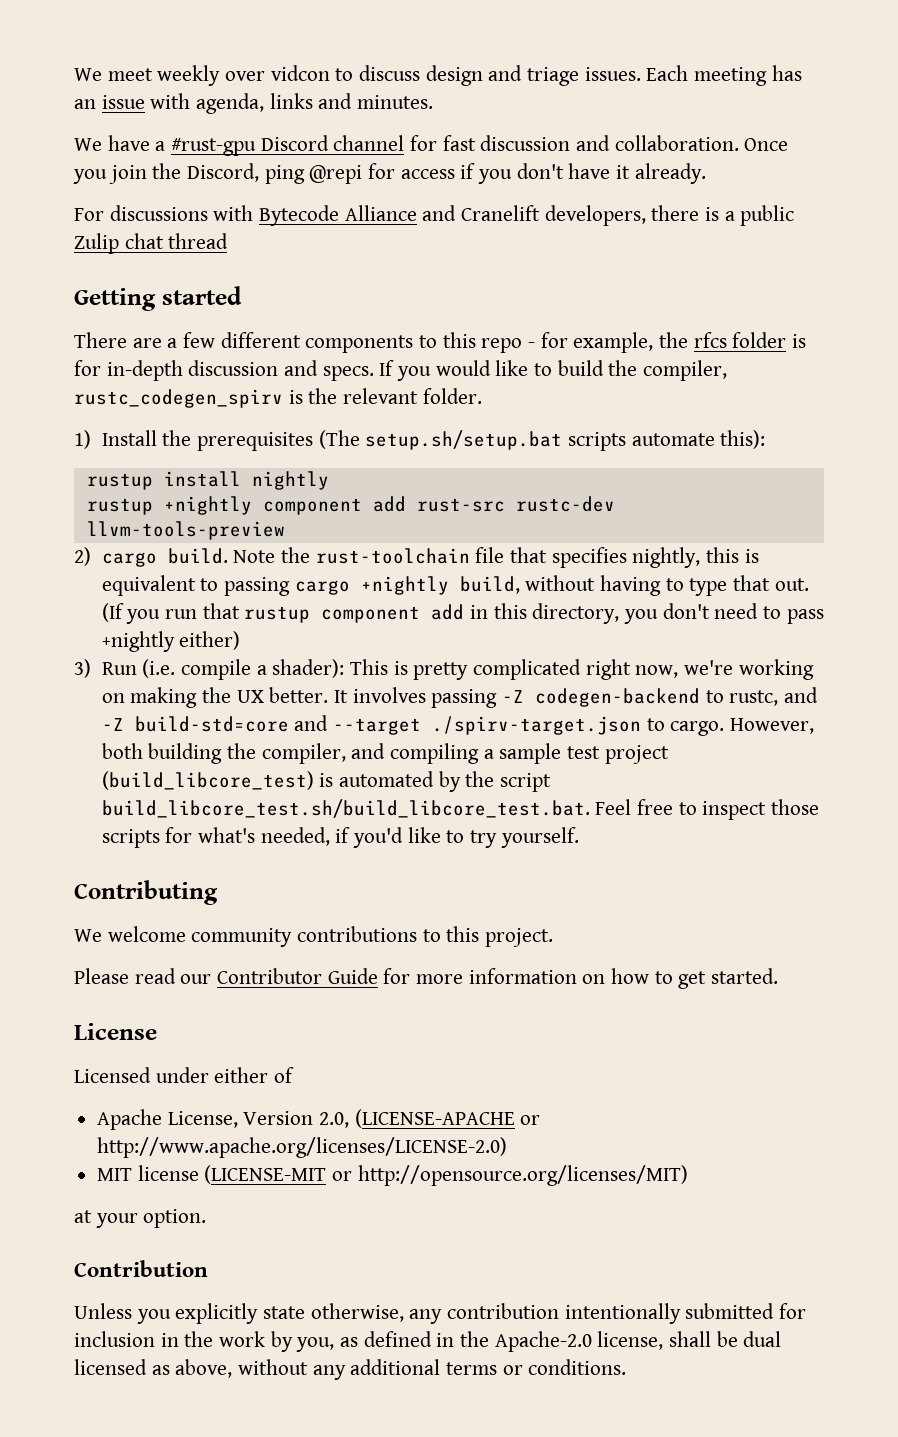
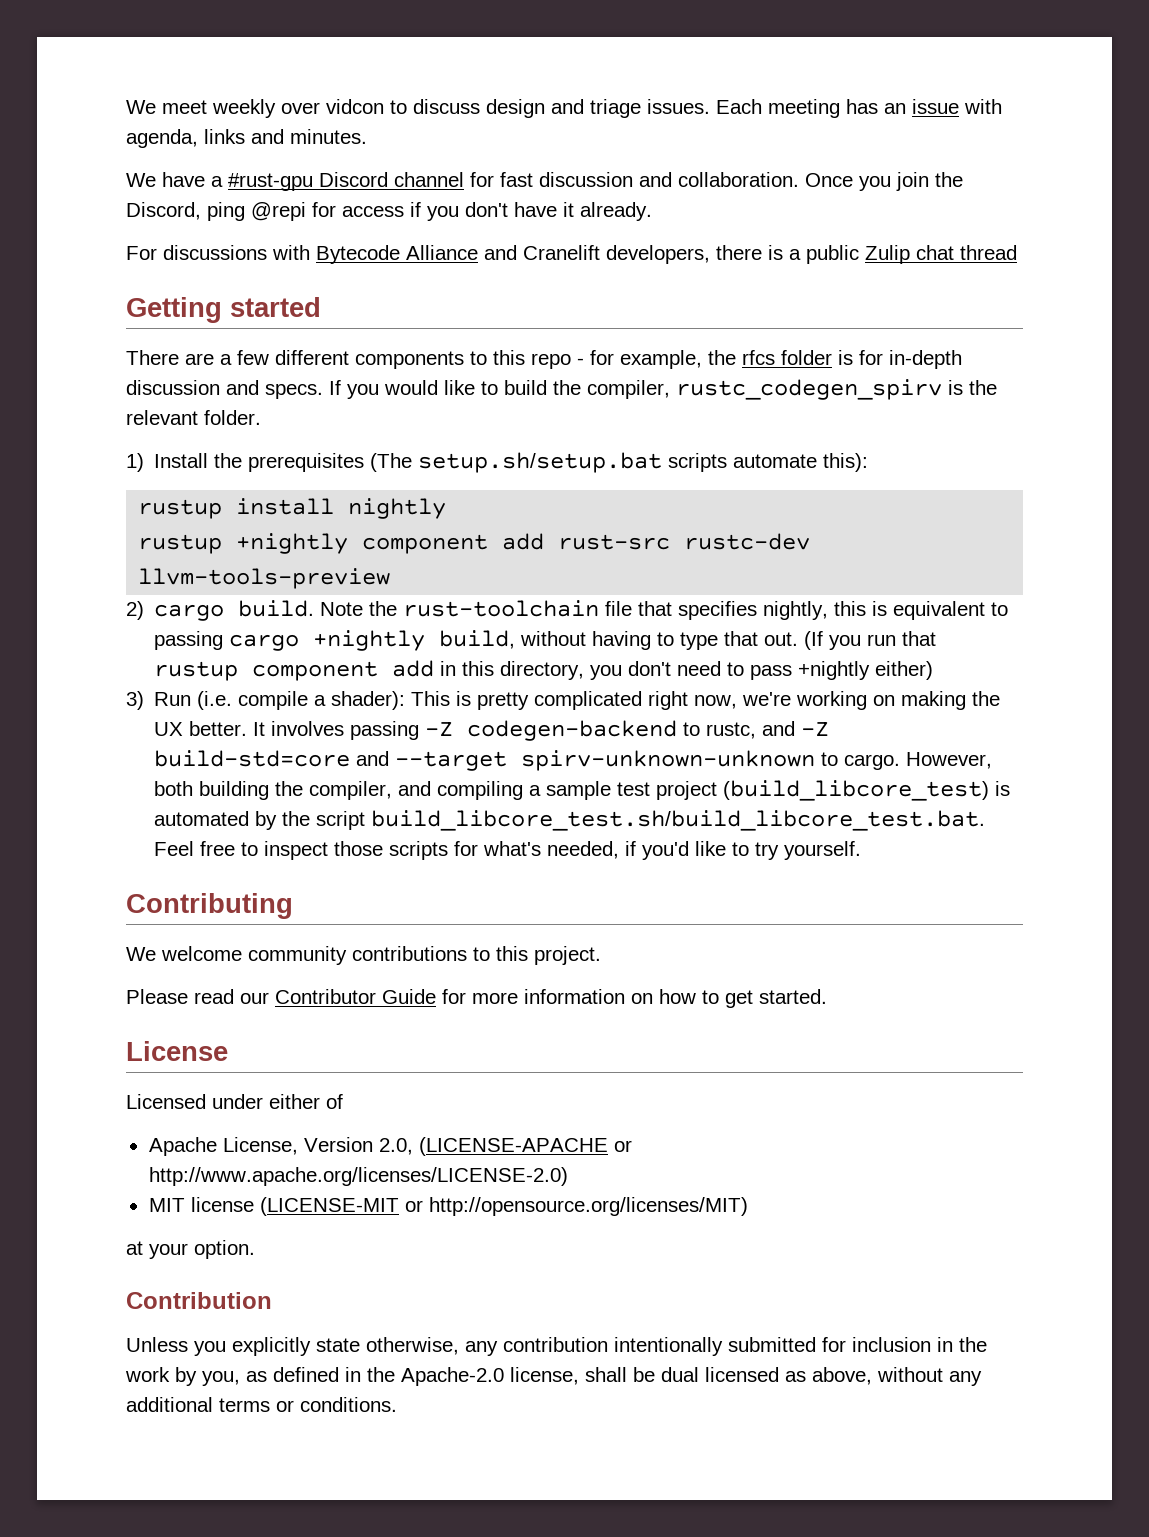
- It involves passing -Z codegen-backend to rustc, and -Z build-std=core and --target ./spirv-target.json to cargo.
+ It involves passing -Z codegen-backend to rustc, and -Z build-std=core and --target spirv-unknown-unknown to cargo.

